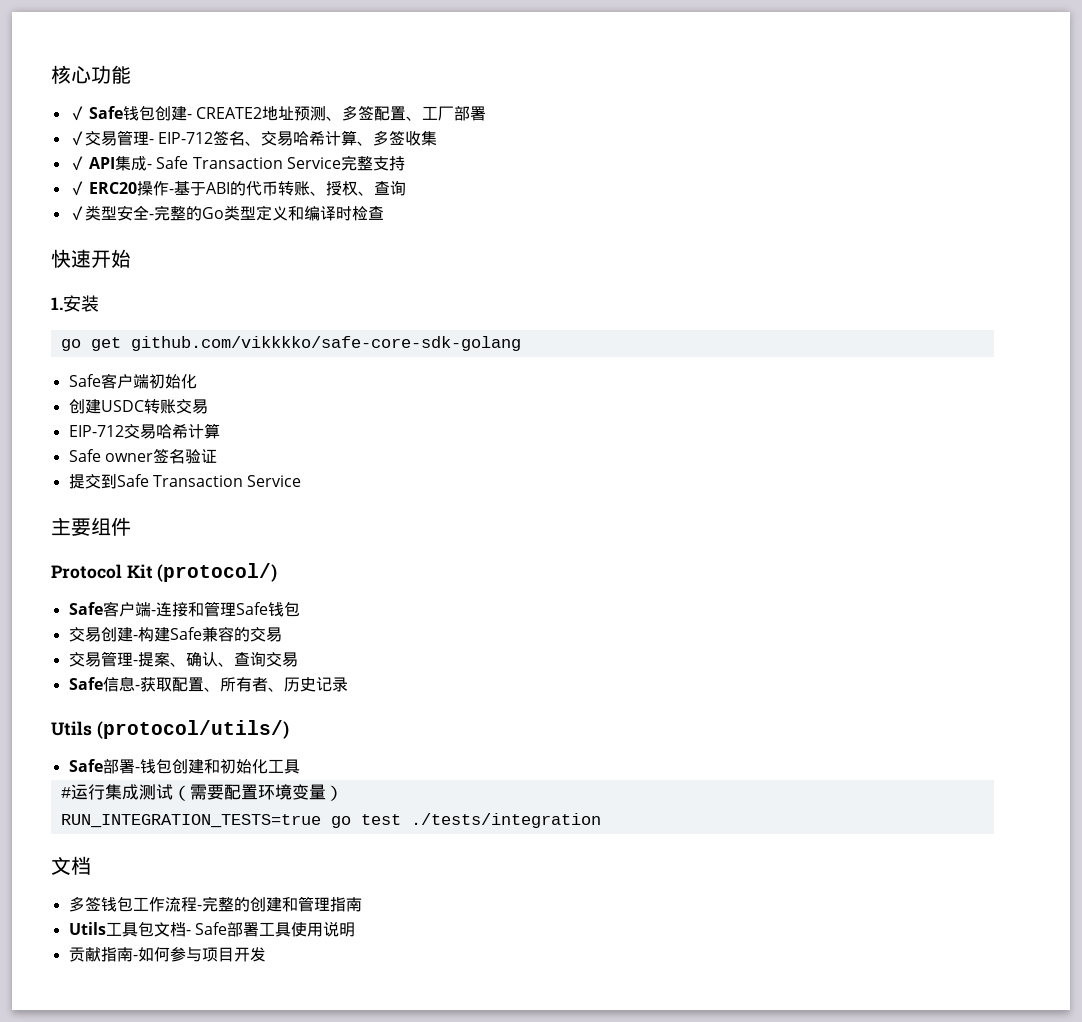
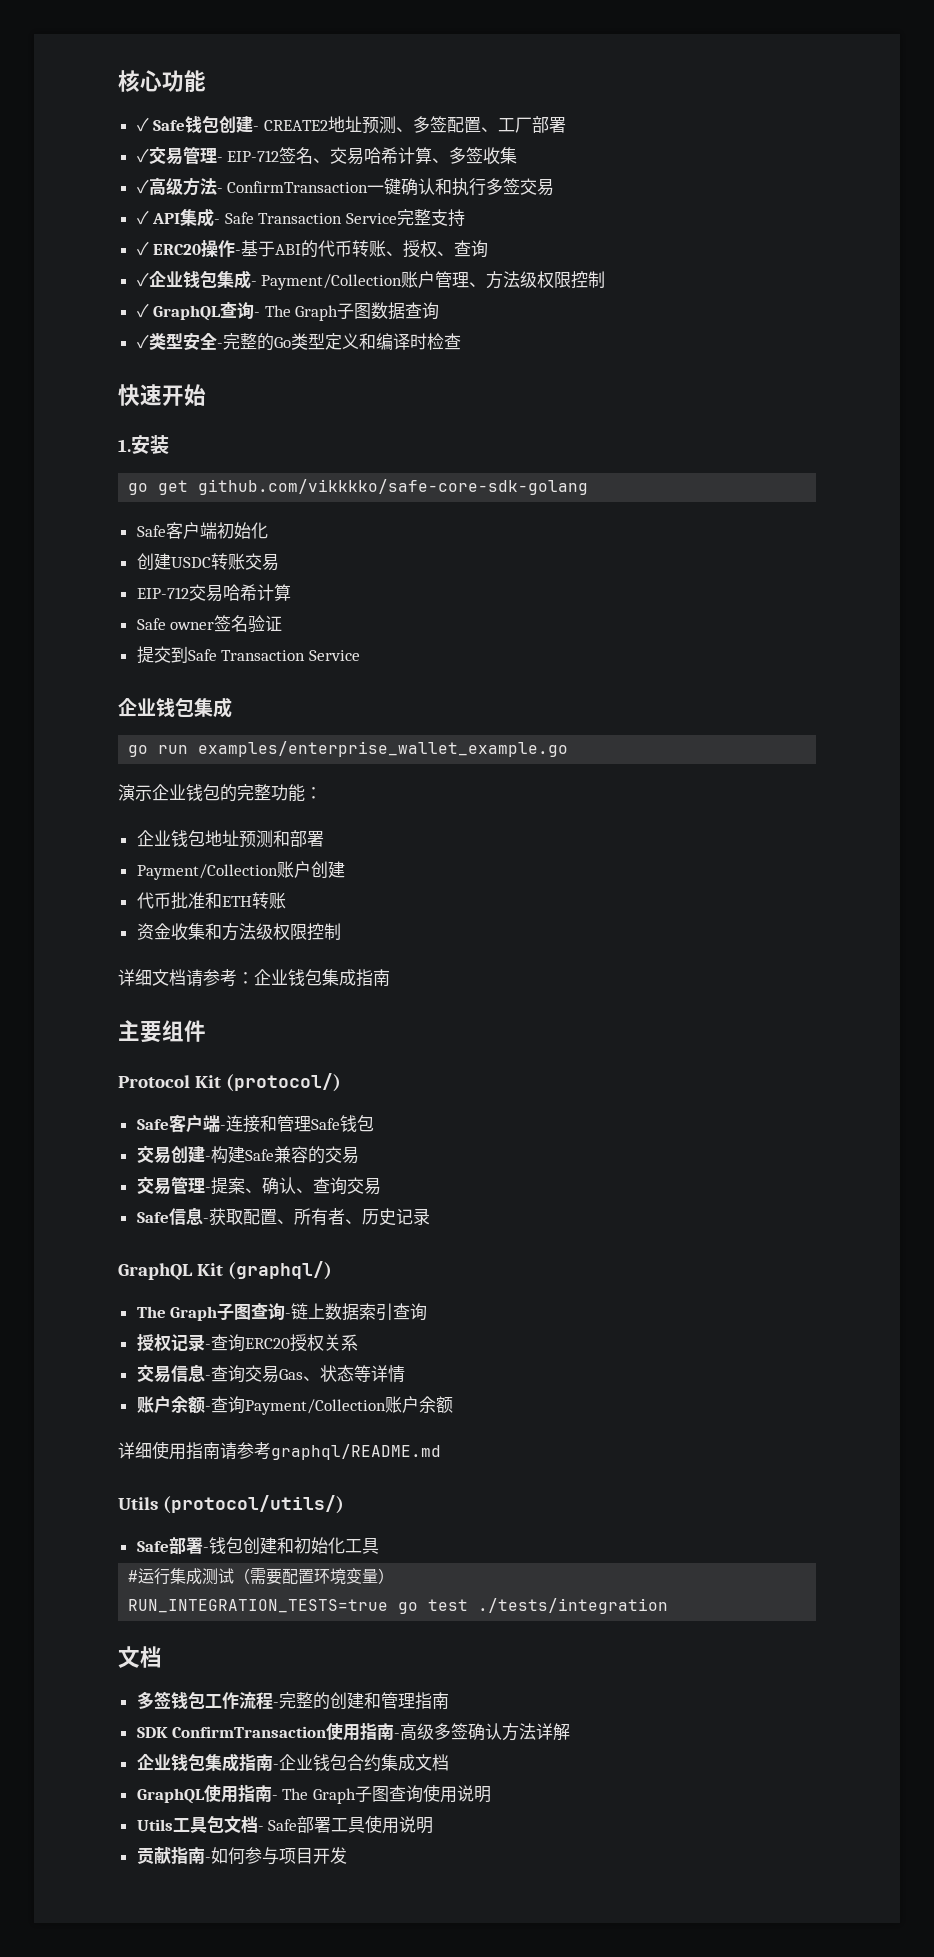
+ ✓高级方法- ConfirmTransaction一键确认和执行多签交易
+ ✓企业钱包集成- Payment/Collection账户管理、方法级权限控制
+ ✓ GraphQL查询- The Graph子图数据查询
  提交到Safe Transaction Service
+ 企业钱包集成
+ go run examples/enterprise_wallet_example.go
+ 演示企业钱包的完整功能：
+ 企业钱包地址预测和部署
+ Payment/Collection账户创建
+ 代币批准和ETH转账
+ 资金收集和方法级权限控制
+ 详细文档请参考：企业钱包集成指南
+ GraphQL Kit (graphql/)
+ The Graph子图查询-链上数据索引查询
+ 授权记录-查询ERC20授权关系
+ 交易信息-查询交易Gas、状态等详情
+ 账户余额-查询Payment/Collection账户余额
+ 详细使用指南请参考graphql/README.md
+ SDK ConfirmTransaction使用指南-高级多签确认方法详解
+ 企业钱包集成指南-企业钱包合约集成文档
+ GraphQL使用指南- The Graph子图查询使用说明

